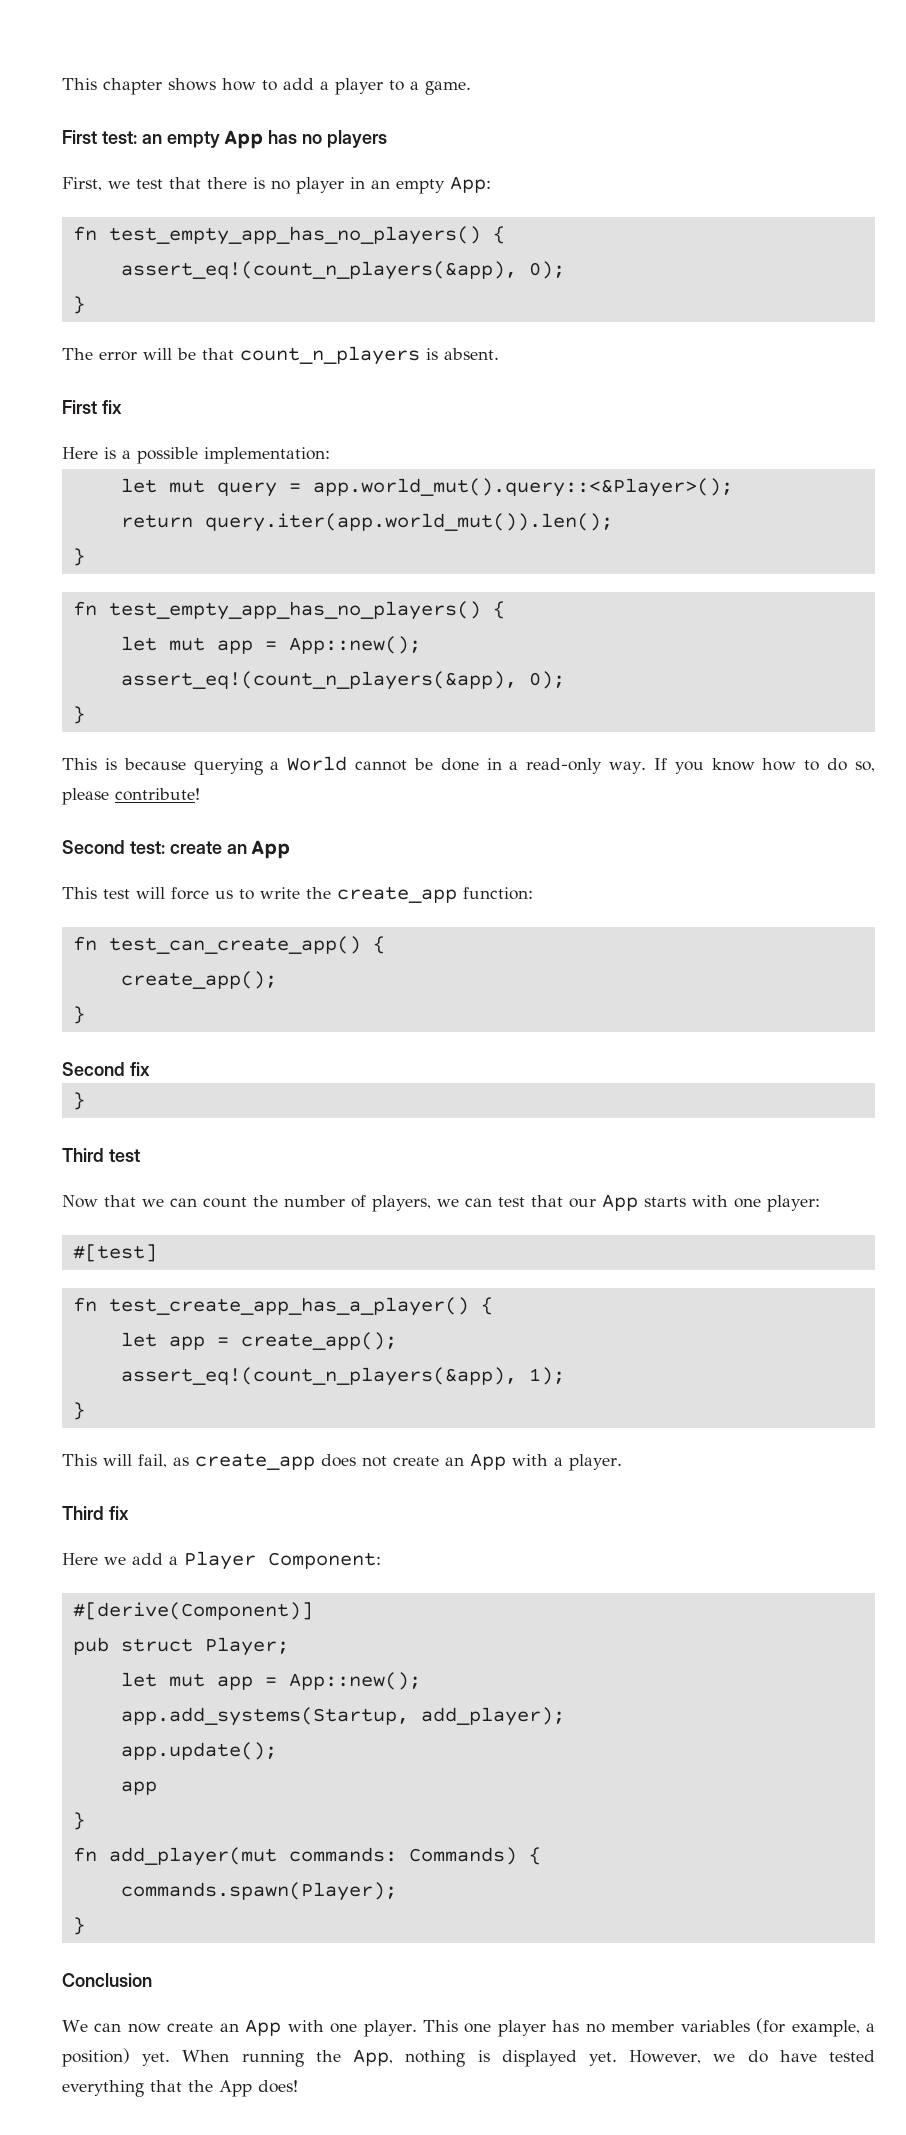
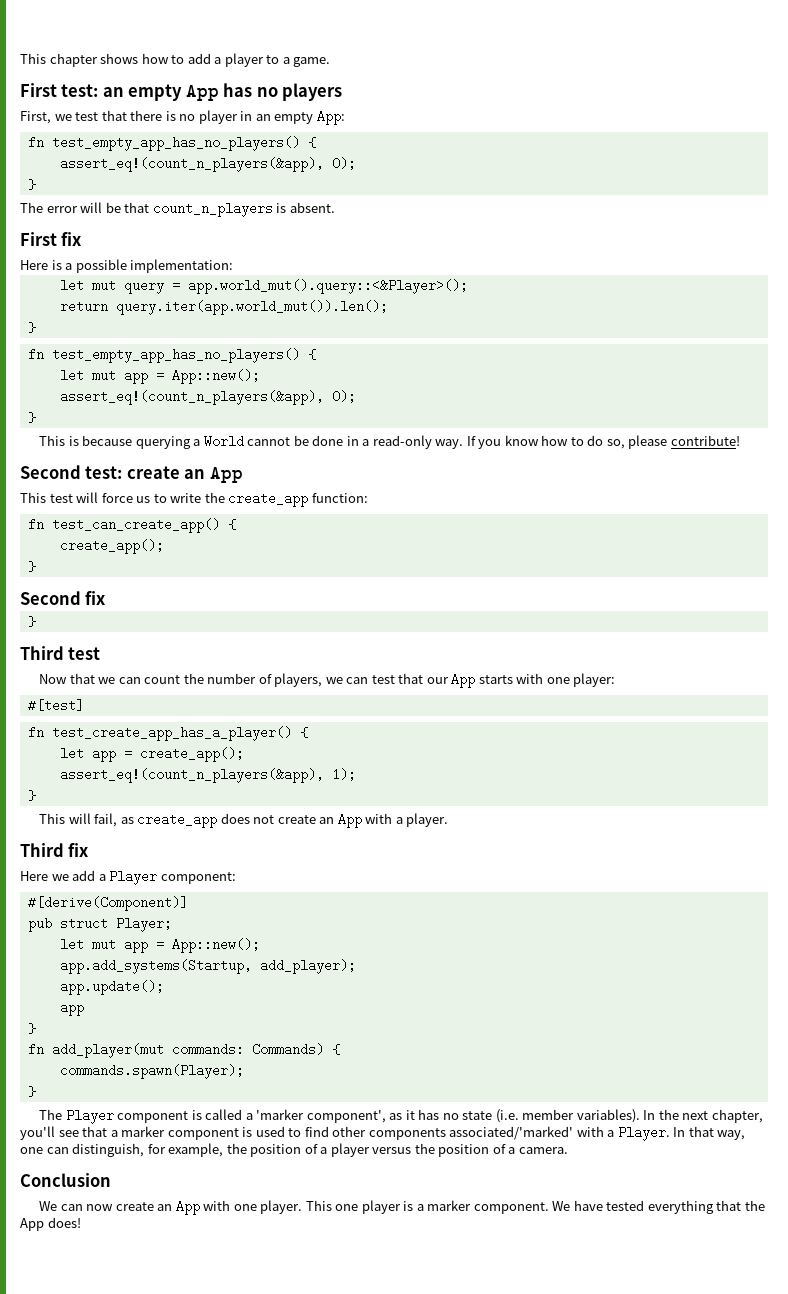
- Here we add a Player Component:
+ Here we add a Player component:
+ The Player component is called a 'marker component', as it has no state (i.e. member variables). In the next chapter, you'll see that a marker component is used to find other components associated/'marked' with a Player. In that way, one can distinguish, for example, the position of a player versus the position of a camera.
- This one player has no member variables (for example, a position) yet. When running the App, nothing is displayed yet. However, we do have tested everything that the App does!
+ This one player is a marker component. We have tested everything that the App does!

